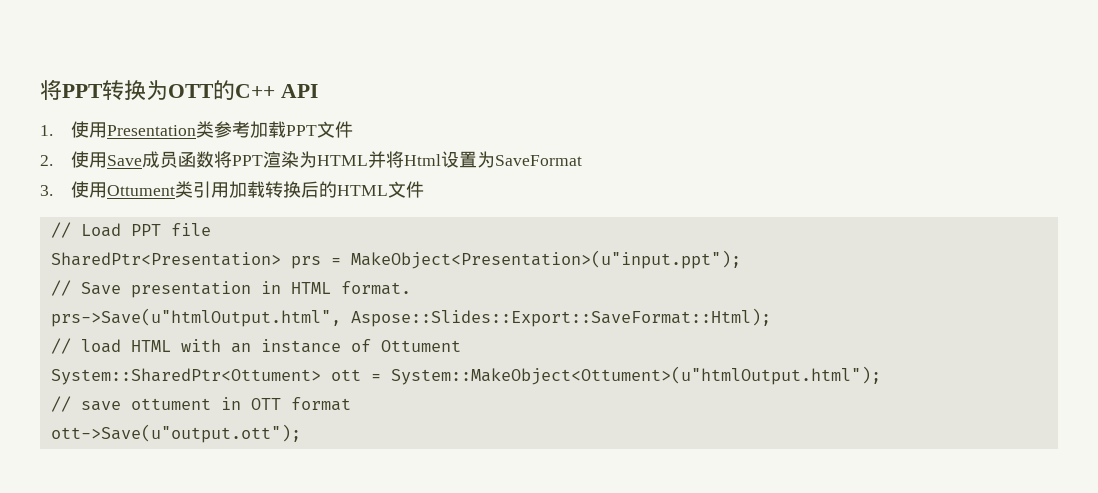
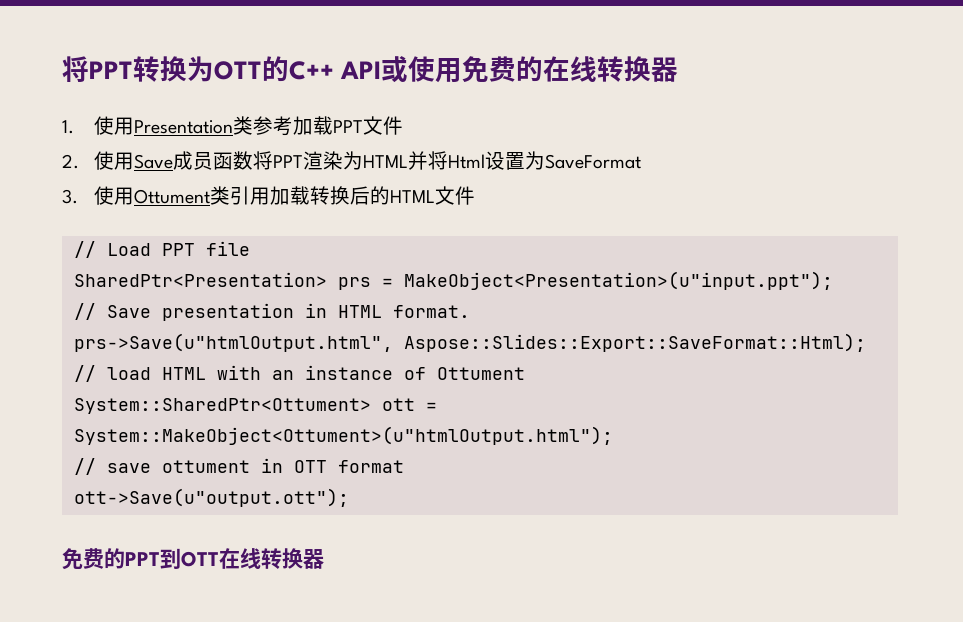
- 将PPT转换为OTT的C++ API
+ 将PPT转换为OTT的C++ API或使用免费的在线转换器
+ 免费的PPT到OTT在线转换器

